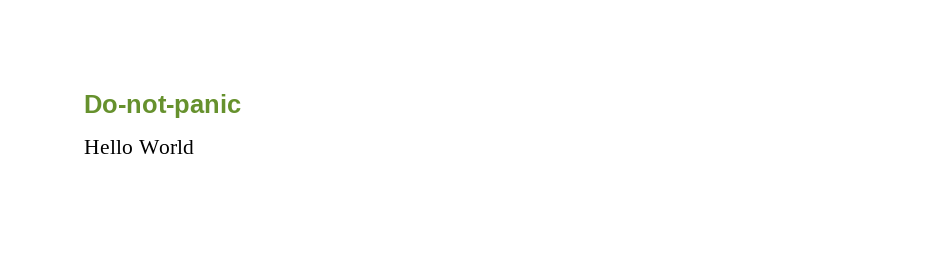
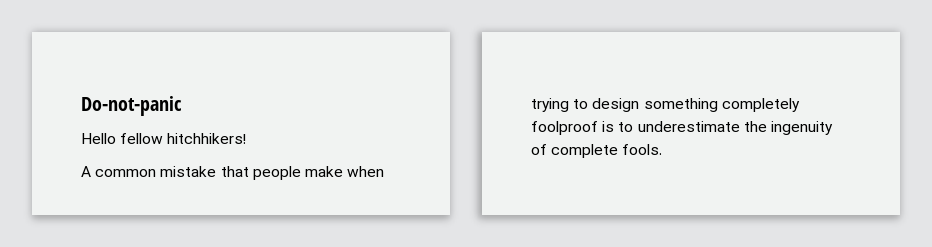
- Hello World
+ Hello fellow hitchhikers!
+ A common mistake that people make when trying to design something completely foolproof is to underestimate the ingenuity of complete fools.

